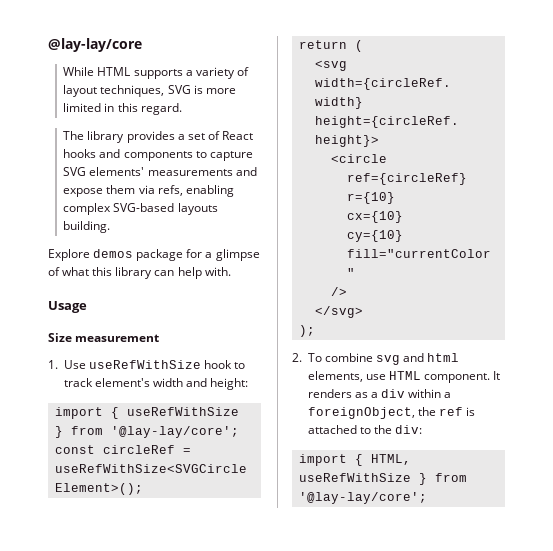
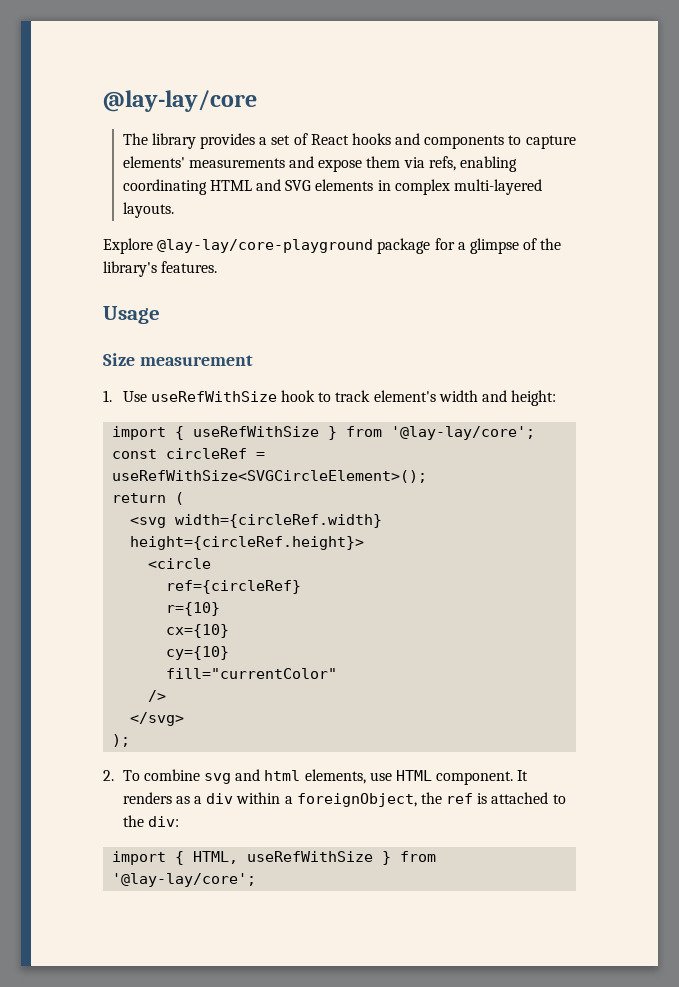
- While HTML supports a variety of layout techniques, SVG is more limited in this regard.
- The library provides a set of React hooks and components to capture SVG elements' measurements and expose them via refs, enabling complex SVG-based layouts building.
+ The library provides a set of React hooks and components to capture elements' measurements and expose them via refs, enabling coordinating HTML and SVG elements in complex multi-layered layouts.
- Explore demos package for a glimpse of what this library can help with.
+ Explore @lay-lay/core-playground package for a glimpse of the library's features.

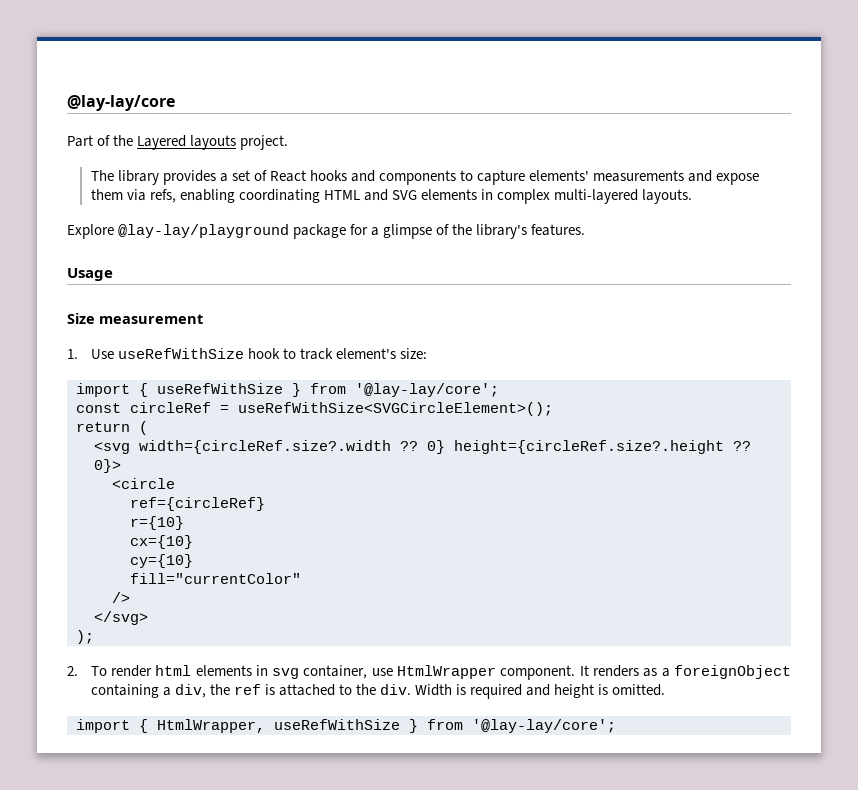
+ Part of the Layered layouts project.
- Explore @lay-lay/core-playground package for a glimpse of the library's features.
+ Explore @lay-lay/playground package for a glimpse of the library's features.
- 1. Use useRefWithSize hook to track element's width and height:
+ 1. Use useRefWithSize hook to track element's size:
- <svg width={circleRef.width} height={circleRef.height}>
+ <svg width={circleRef.size?.width ?? 0} height={circleRef.size?.height ?? 0}>
- 2. To combine svg and html elements, use HTML component.
+ 2. To render html elements in svg container, use HtmlWrapper component.
- It renders as a div within a foreignObject, the ref is attached to the div:
- import { HTML, useRefWithSize } from '@lay-lay/core';
+ It renders as a foreignObject containing a div, the ref is attached to the div. Width is required and height is omitted.
+ import { HtmlWrapper, useRefWithSize } from '@lay-lay/core';

